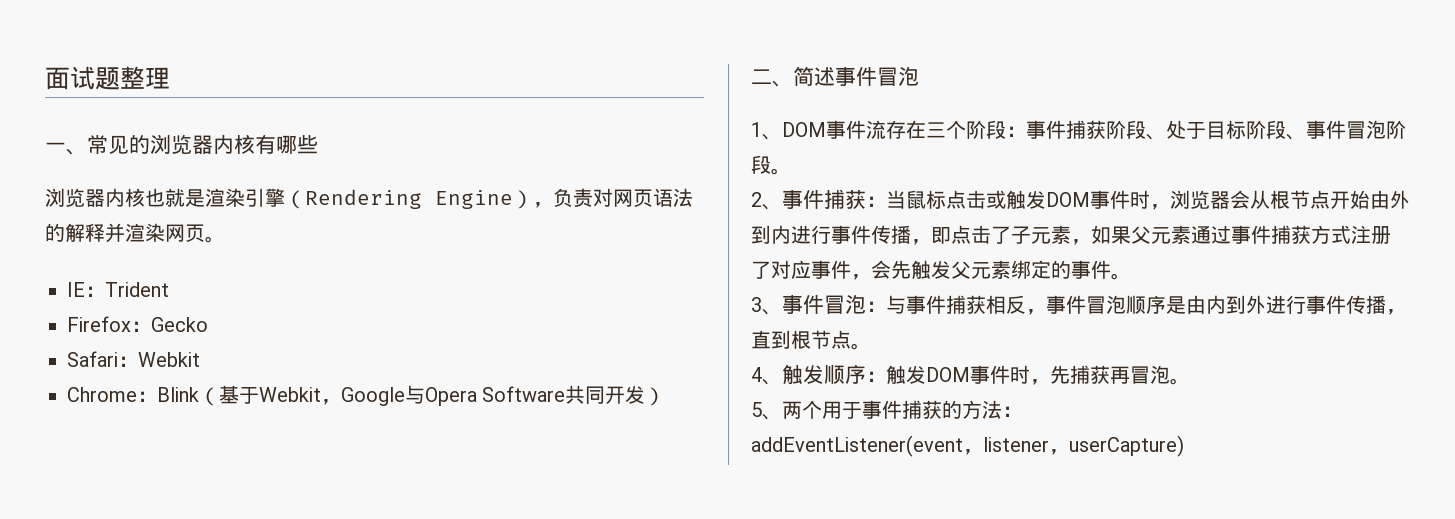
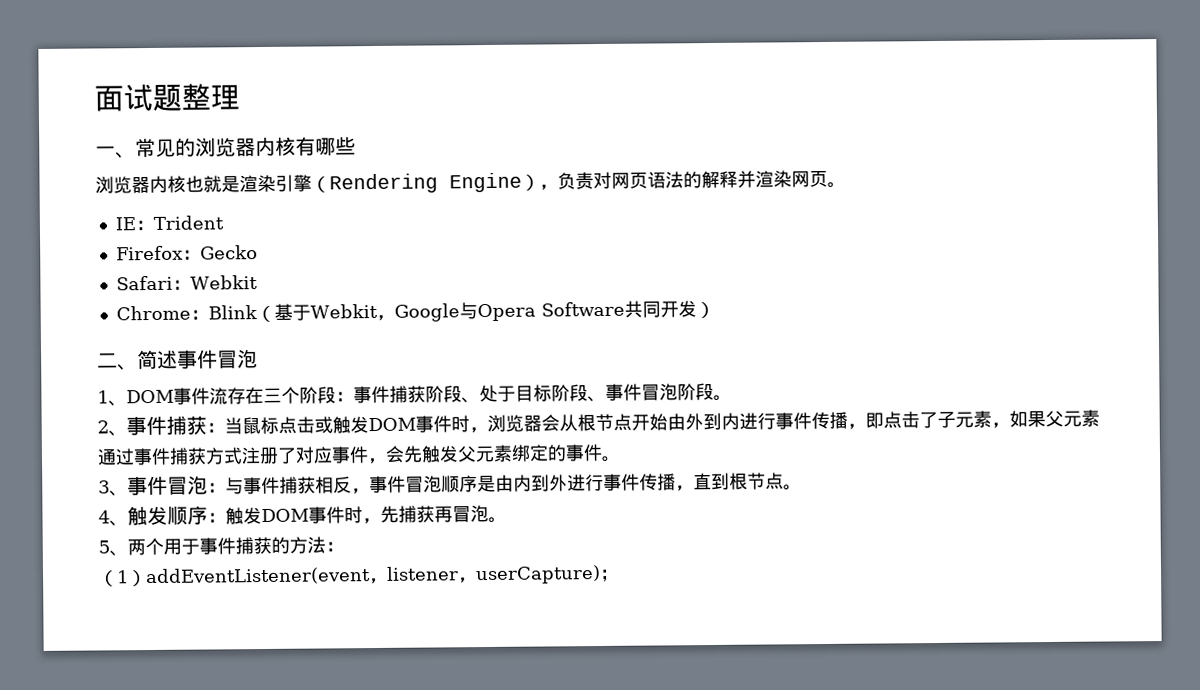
- addEventListener(event，listener，userCapture)
+ （1）addEventListener(event，listener，userCapture)；

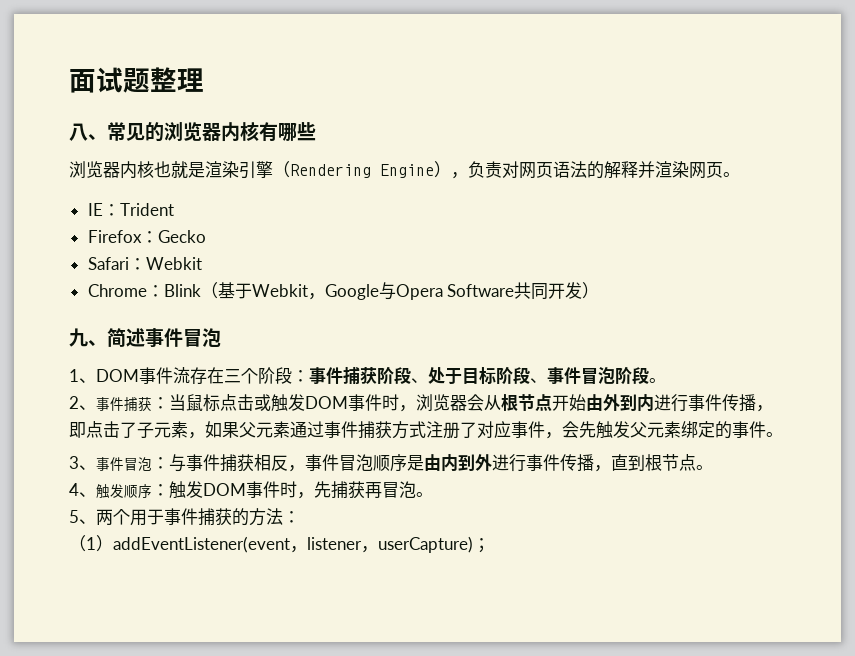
- 一、常见的浏览器内核有哪些
+ 八、常见的浏览器内核有哪些
- 二、简述事件冒泡
+ 九、简述事件冒泡

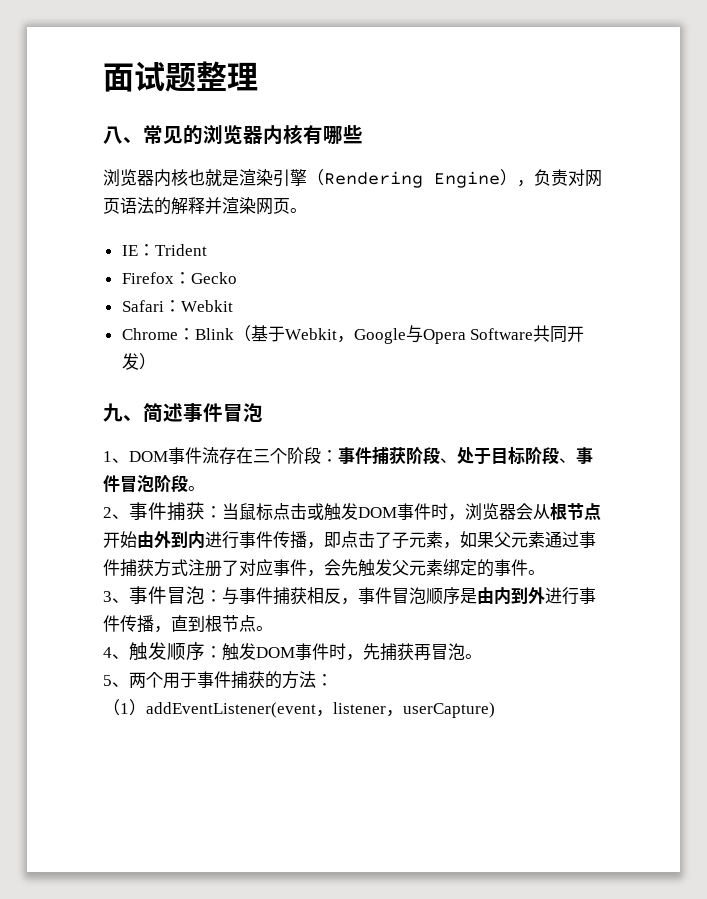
- （1）addEventListener(event，listener，userCapture)；
+ （1）addEventListener(event，listener，userCapture)

